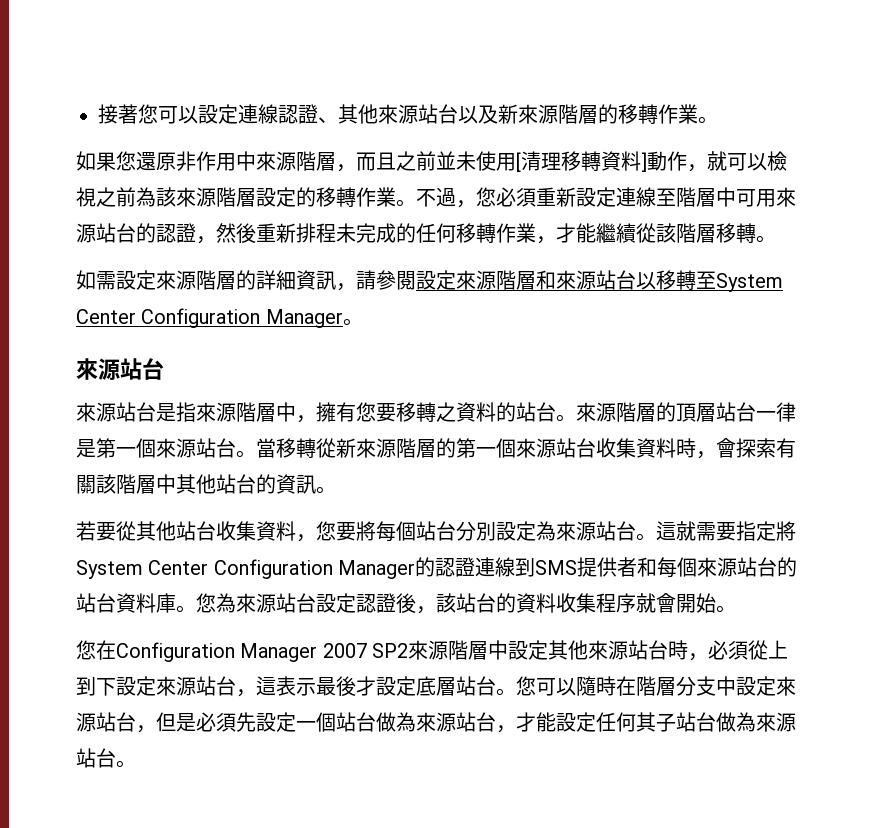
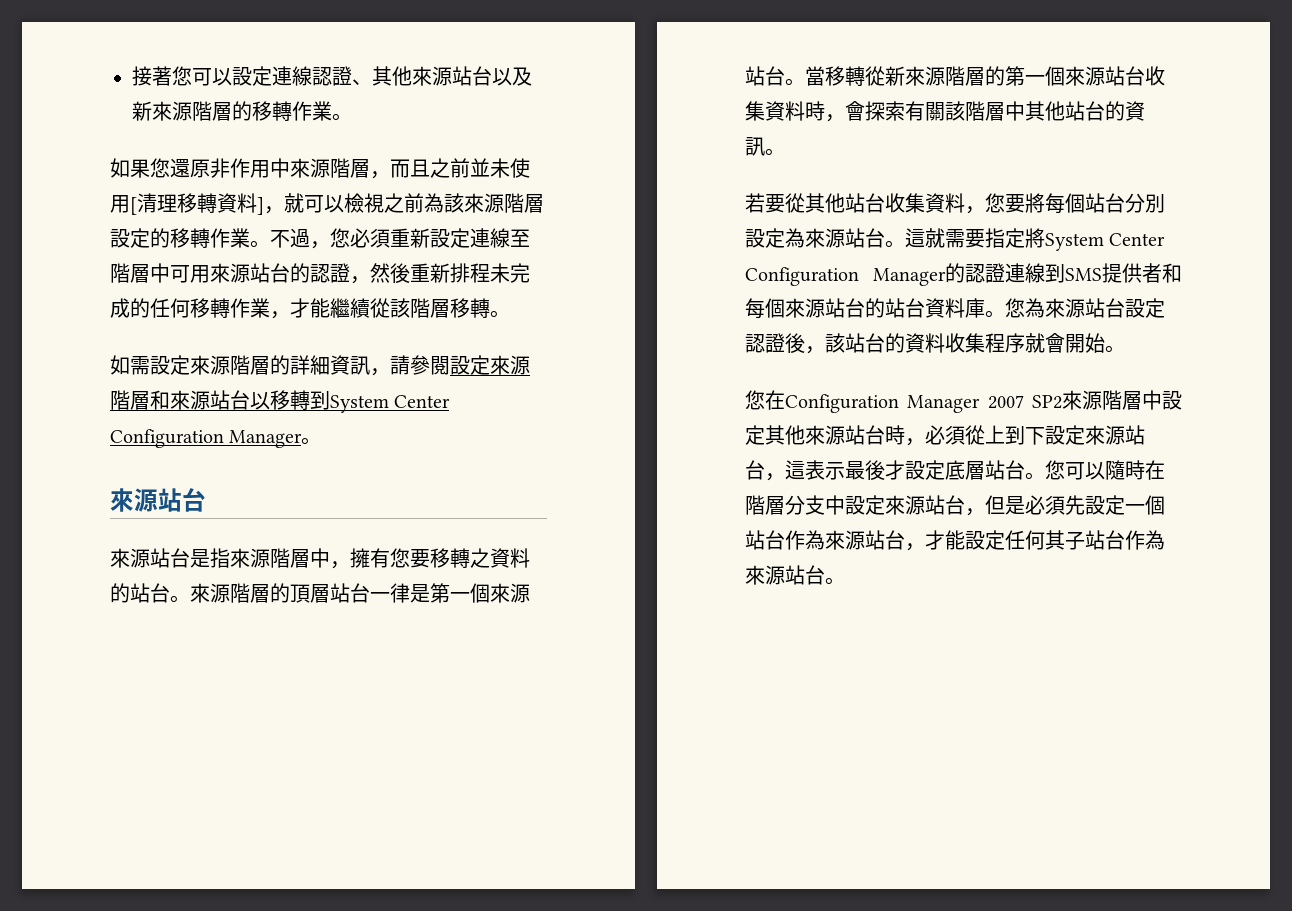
- 如果您還原非作用中來源階層，而且之前並未使用[清理移轉資料]動作，就可以檢視之前為該來源階層設定的移轉作業。
+ 如果您還原非作用中來源階層，而且之前並未使用[清理移轉資料]，就可以檢視之前為該來源階層設定的移轉作業。
- 如需設定來源階層的詳細資訊，請參閱設定來源階層和來源站台以移轉至System Center Configuration Manager。
+ 如需設定來源階層的詳細資訊，請參閱設定來源階層和來源站台以移轉到System Center Configuration Manager。
- 您可以隨時在階層分支中設定來源站台，但是必須先設定一個站台做為來源站台，才能設定任何其子站台做為來源站台。
+ 您可以隨時在階層分支中設定來源站台，但是必須先設定一個站台作為來源站台，才能設定任何其子站台作為來源站台。

